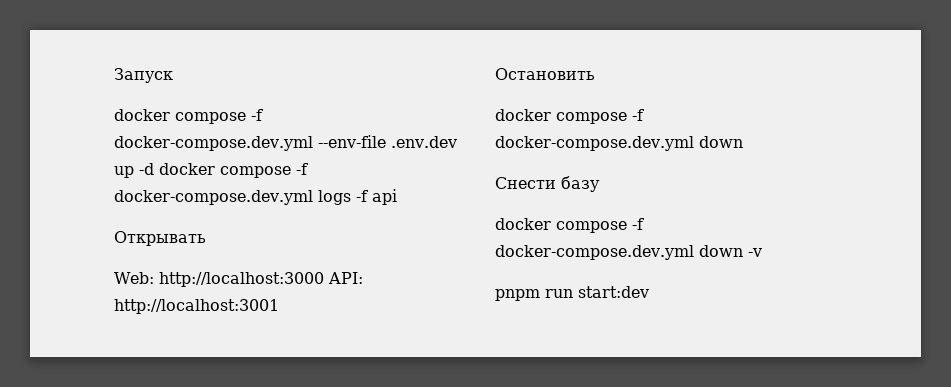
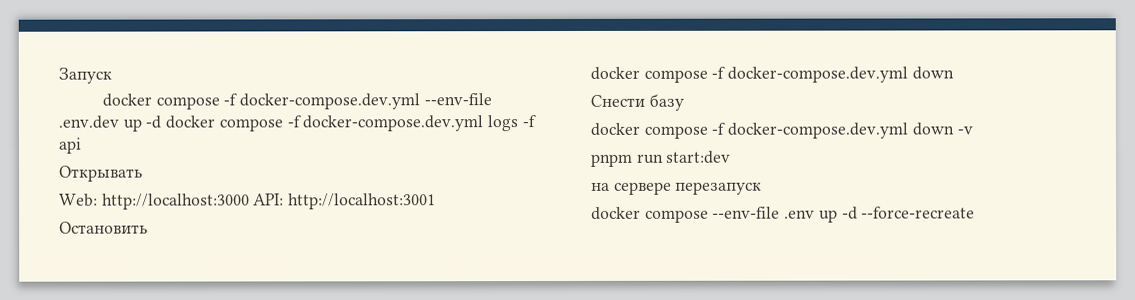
+ на сервере перезапуск
+ docker compose --env-file .env up -d --force-recreate

